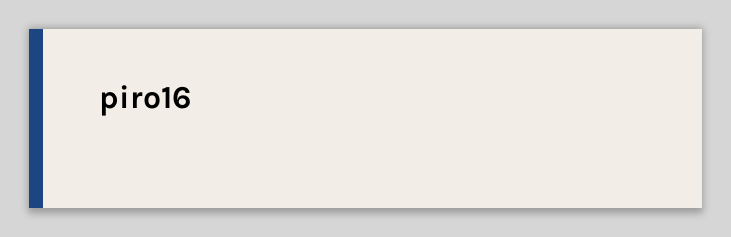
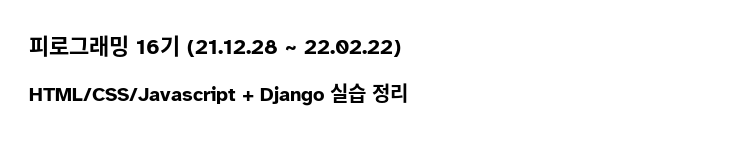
- piro16
+ 피로그래밍 16기 (21.12.28 ~ 22.02.22)
+ HTML/CSS/Javascript + Django 실습 정리

